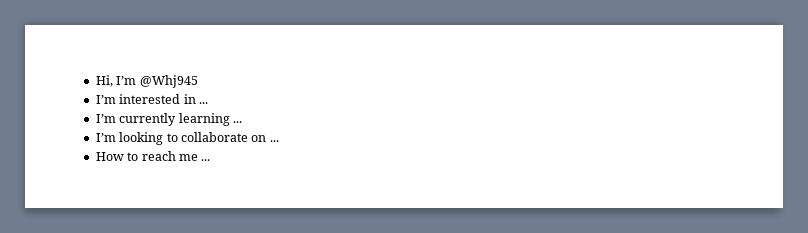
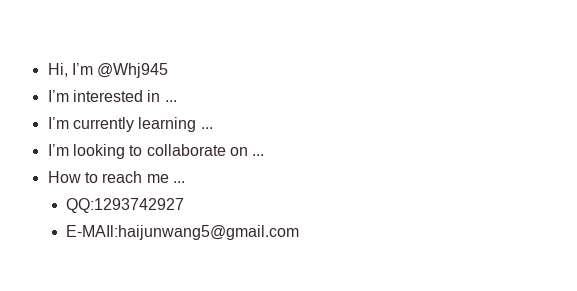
+ QQ:1293742927
+ E-MAIl:haijunwang5@gmail.com

